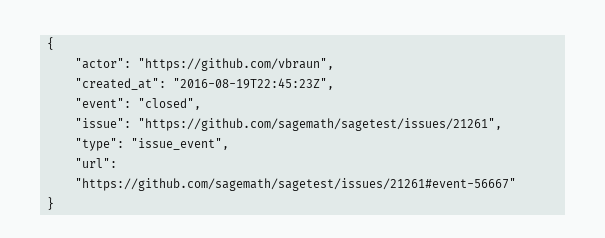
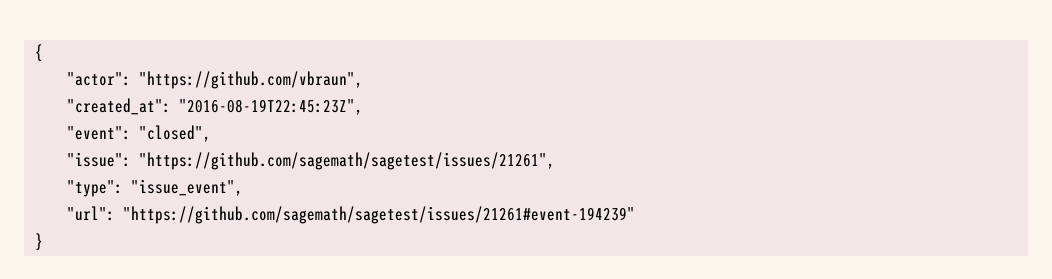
- "url": "https://github.com/sagemath/sagetest/issues/21261#event-56667"
+ "url": "https://github.com/sagemath/sagetest/issues/21261#event-194239"

